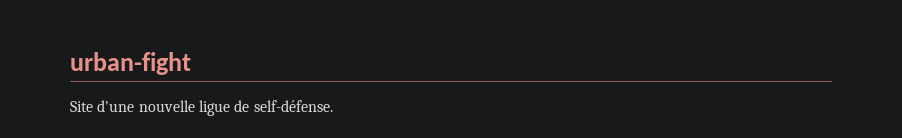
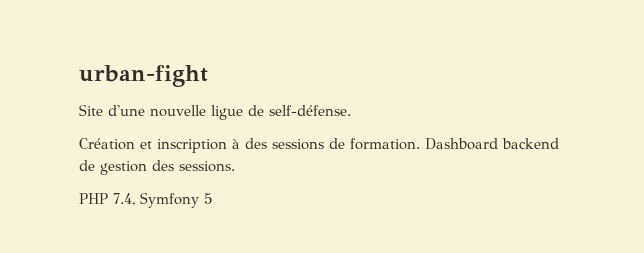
+ Création et inscription à des sessions de formation. Dashboard backend de gestion des sessions.
+ PHP 7.4, Symfony 5

